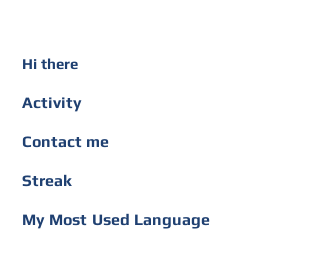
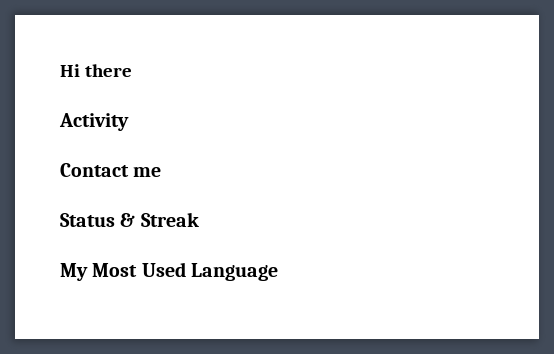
- Streak
+ Status & Streak

